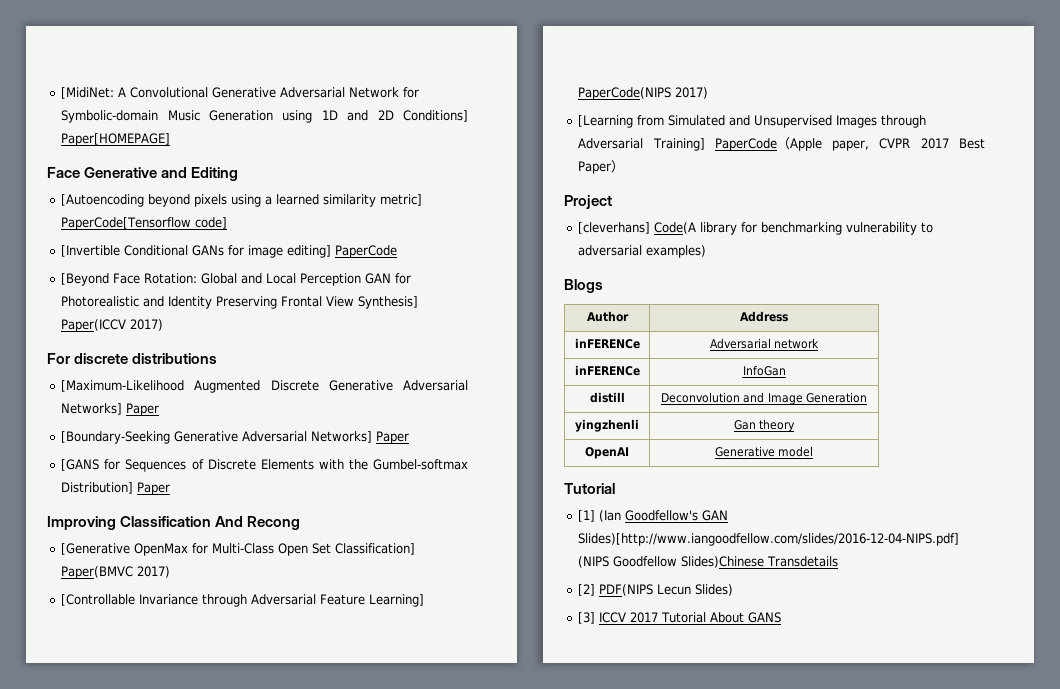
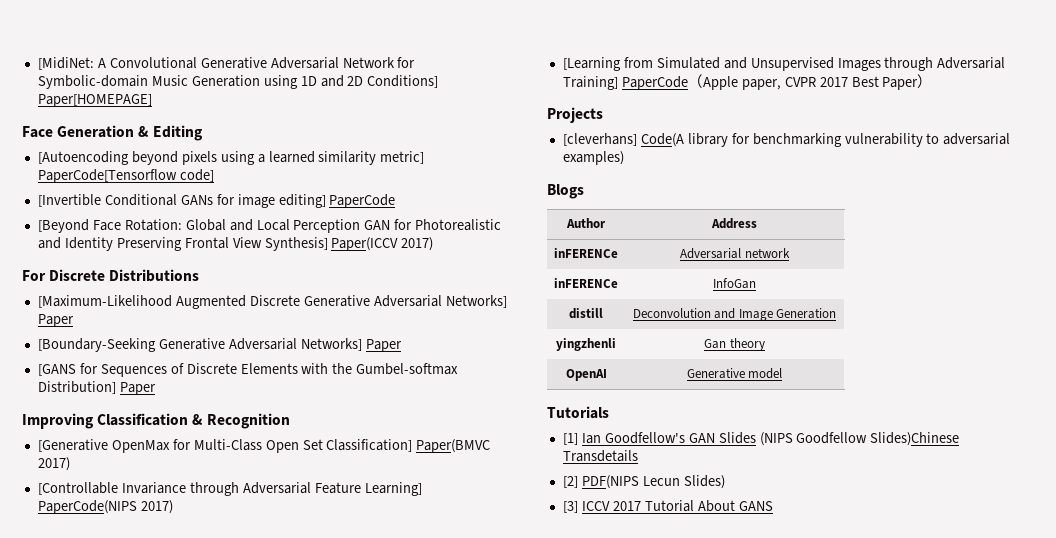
- Face Generative and Editing
+ Face Generation & Editing
- For discrete distributions
+ For Discrete Distributions
- Improving Classification And Recong
+ Improving Classification & Recognition
- Project
+ Projects
  OpenAI | Generative model
- Tutorial
+ Tutorials
- [1] (Ian Goodfellow's GAN Slides)[http://www.iangoodfellow.com/slides/2016-12-04-NIPS.pdf] (NIPS Goodfellow Slides)Chinese Transdetails
+ [1] Ian Goodfellow's GAN Slides (NIPS Goodfellow Slides)Chinese Transdetails

